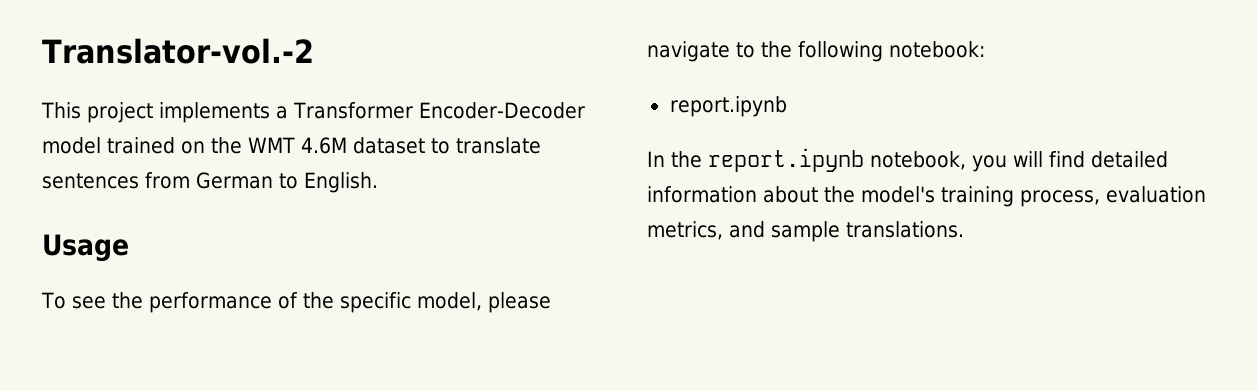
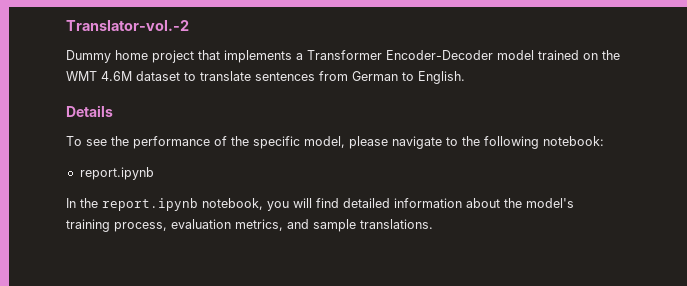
- This project implements a Transformer Encoder-Decoder model trained on the WMT 4.6M dataset to translate sentences from German to English.
+ Dummy home project that implements a Transformer Encoder-Decoder model trained on the WMT 4.6M dataset to translate sentences from German to English.
- Usage
+ Details

